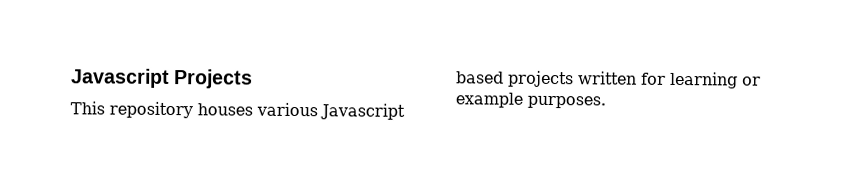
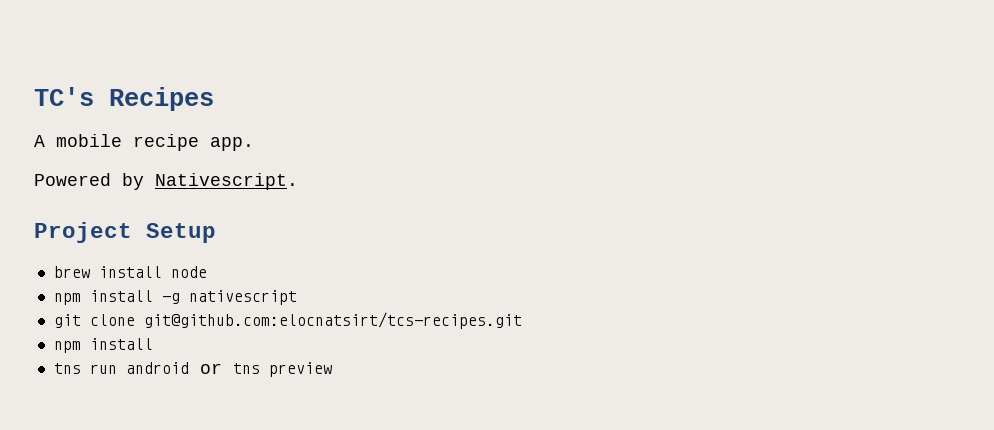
- Javascript Projects
- This repository houses various Javascript based projects written for learning or example purposes.
+ TC's Recipes
+ A mobile recipe app.
+ Powered by Nativescript.
+ Project Setup
+ brew install node
+ npm install -g nativescript
+ git clone git@github.com:elocnatsirt/tcs-recipes.git
+ npm install
+ tns run android or tns preview

